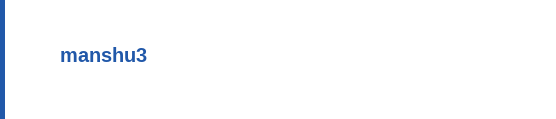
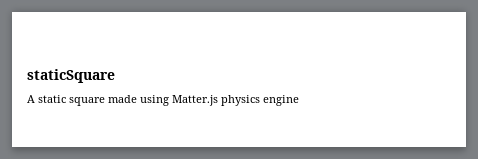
- manshu3
+ staticSquare
+ A static square made using Matter.js physics engine

